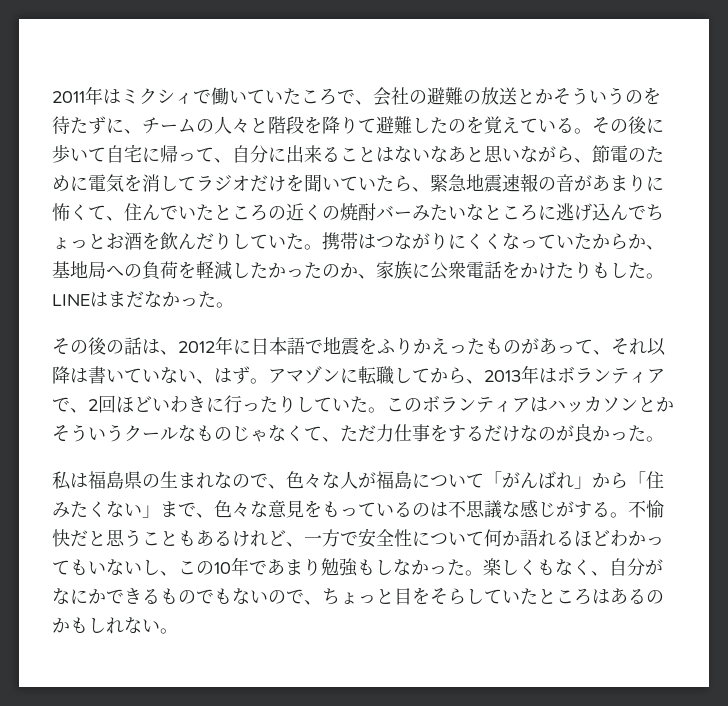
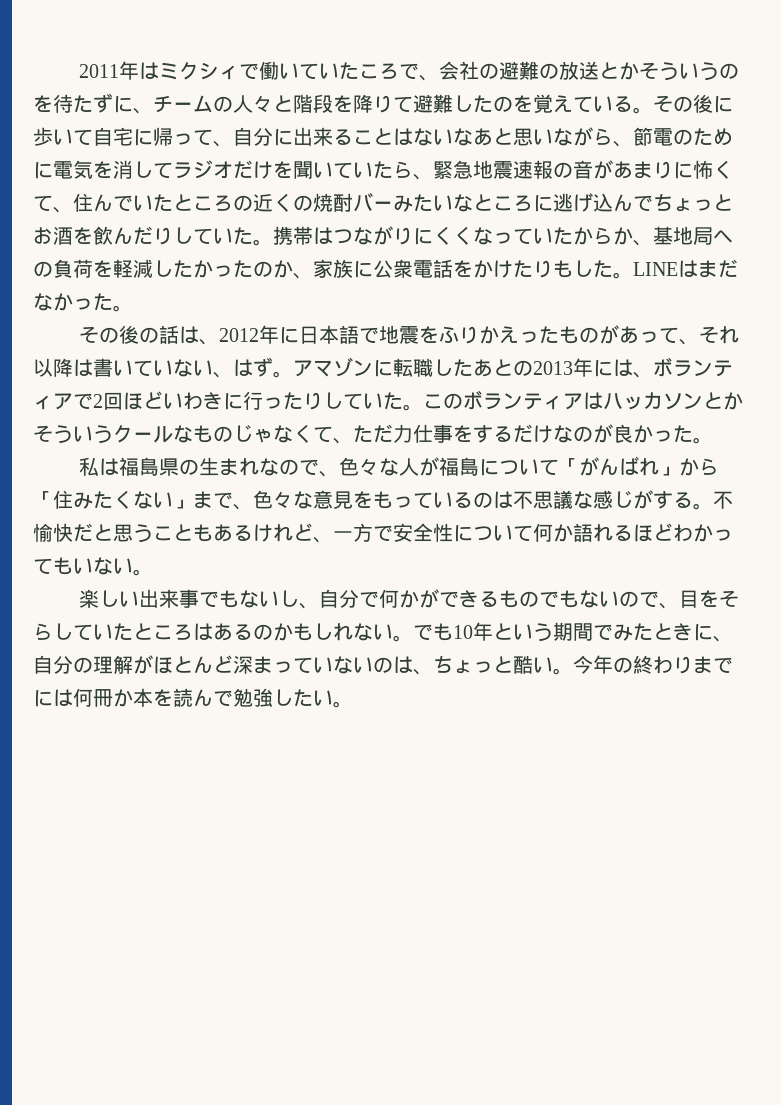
- アマゾンに転職してから、2013年はボランティアで、2回ほどいわきに行ったりしていた。
+ アマゾンに転職したあとの2013年には、ボランティアで2回ほどいわきに行ったりしていた。
- 不愉快だと思うこともあるけれど、一方で安全性について何か語れるほどわかってもいないし、この10年であまり勉強もしなかった。楽しくもなく、自分がなにかできるものでもないので、ちょっと目をそらしていたところはあるのかもしれない。
+ 不愉快だと思うこともあるけれど、一方で安全性について何か語れるほどわかってもいない。
+ 楽しい出来事でもないし、自分で何かができるものでもないので、目をそらしていたところはあるのかもしれない。
+ でも10年という期間でみたときに、自分の理解がほとんど深まっていないのは、ちょっと酷い。今年の終わりまでには何冊か本を読んで勉強したい。

